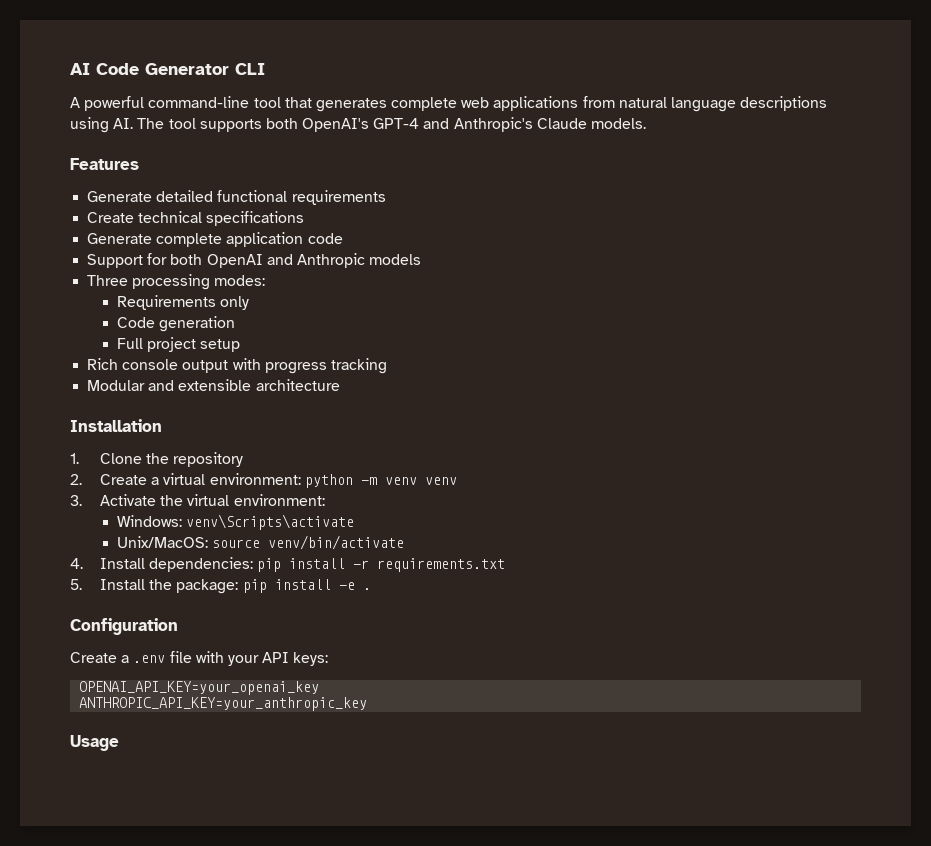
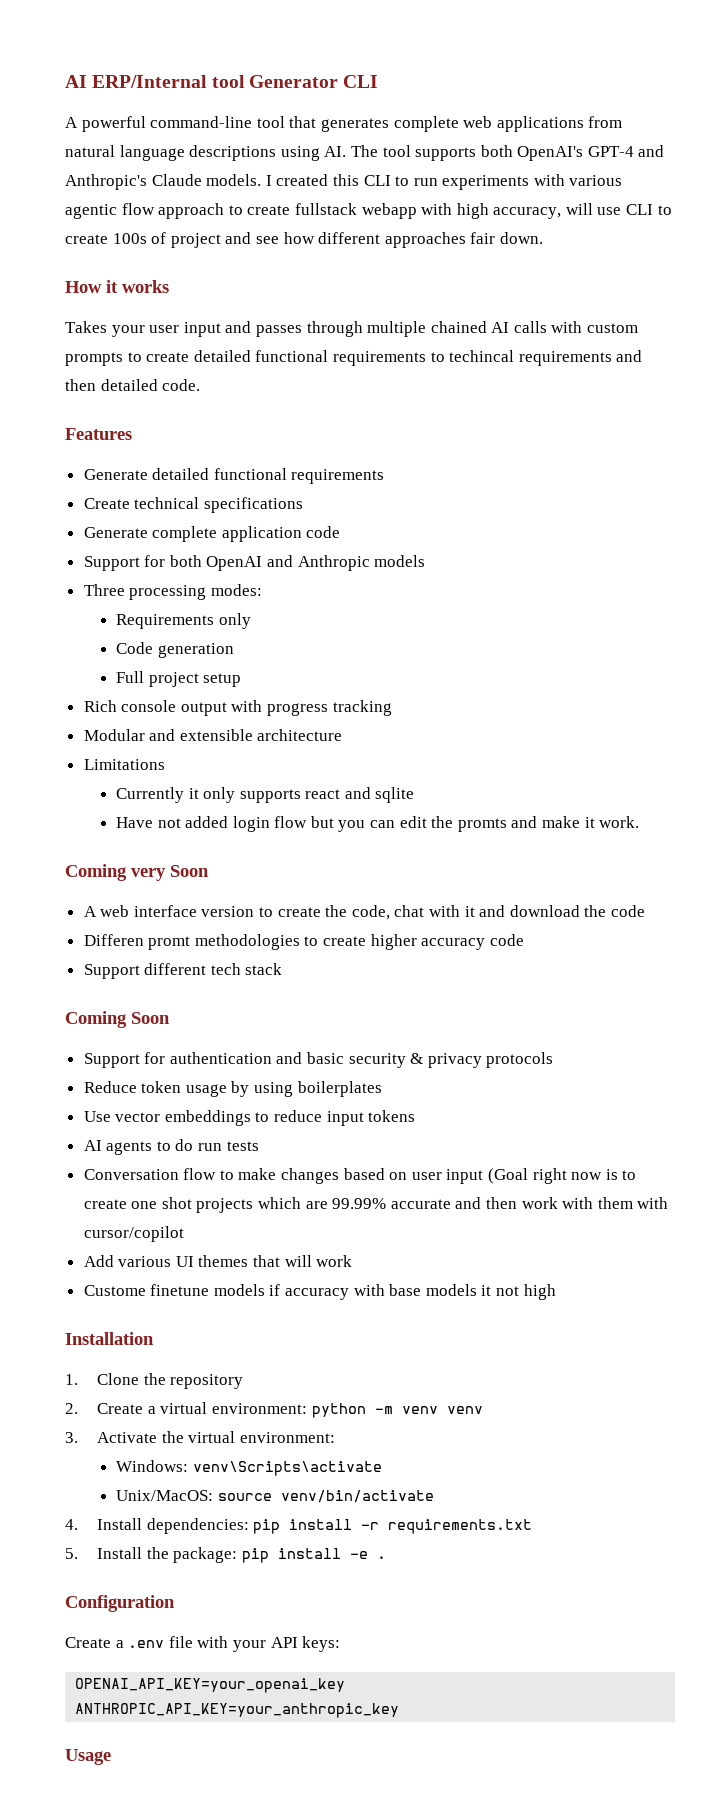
- AI Code Generator CLI
+ AI ERP/Internal tool Generator CLI
+ I created this CLI to run experiments with various agentic flow approach to create fullstack webapp with high accuracy, will use CLI to create 100s of project and see how different approaches fair down.
+ How it works
+ Takes your user input and passes through multiple chained AI calls with custom prompts to create detailed functional requirements to techincal requirements and then detailed code.
+ Limitations
+ Currently it only supports react and sqlite
+ Have not added login flow but you can edit the promts and make it work.
+ Coming very Soon
+ A web interface version to create the code, chat with it and download the code
+ Differen promt methodologies to create higher accuracy code
+ Support different tech stack
+ Coming Soon
+ Support for authentication and basic security & privacy protocols
+ Reduce token usage by using boilerplates
+ Use vector embeddings to reduce input tokens
+ AI agents to do run tests
+ Conversation flow to make changes based on user input (Goal right now is to create one shot projects which are 99.99% accurate and then work with them with cursor/copilot
+ Add various UI themes that will work
+ Custome finetune models if accuracy with base models it not high

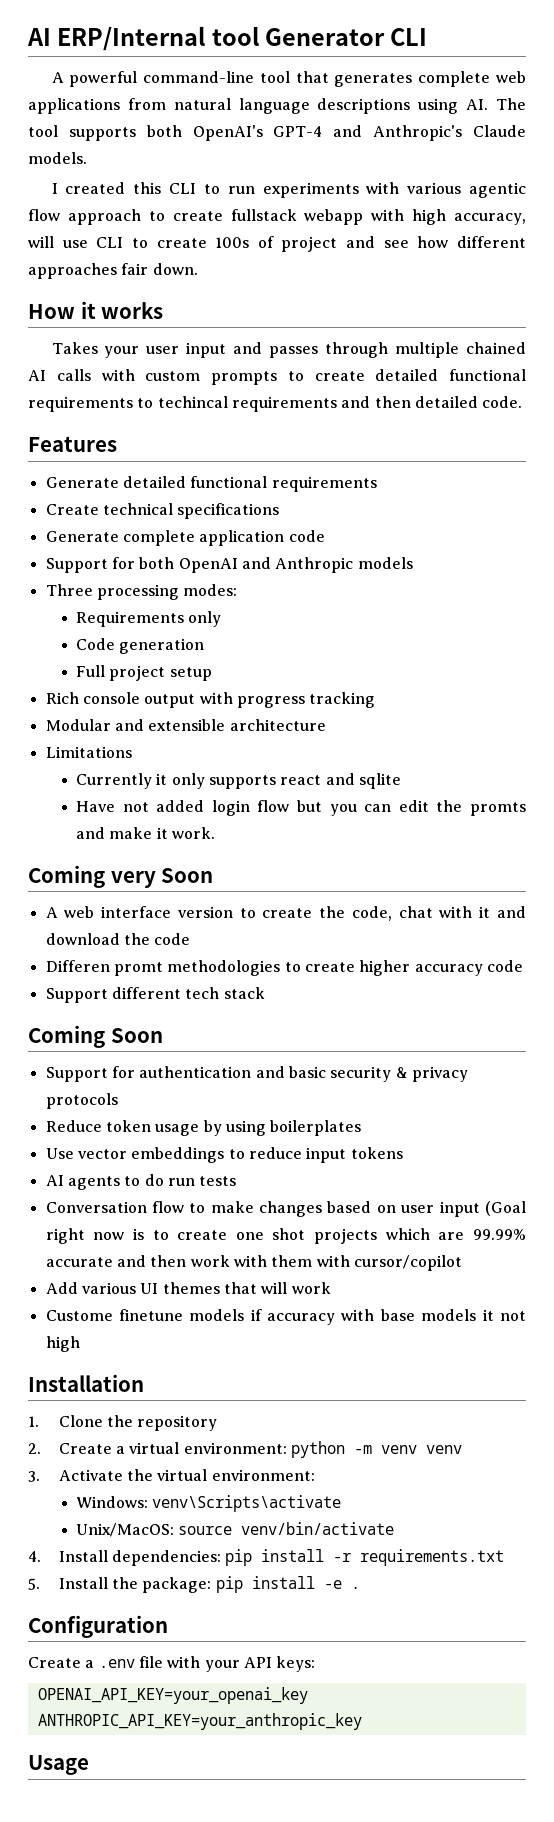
- A powerful command-line tool that generates complete web applications from natural language descriptions using AI. The tool supports both OpenAI's GPT-4 and Anthropic's Claude models. I created this CLI to run experiments with various agentic flow approach to create fullstack webapp with high accuracy, will use CLI to create 100s of project and see how different approaches fair down.
+ A powerful command-line tool that generates complete web applications from natural language descriptions using AI. The tool supports both OpenAI's GPT-4 and Anthropic's Claude models.
+ I created this CLI to run experiments with various agentic flow approach to create fullstack webapp with high accuracy, will use CLI to create 100s of project and see how different approaches fair down.

